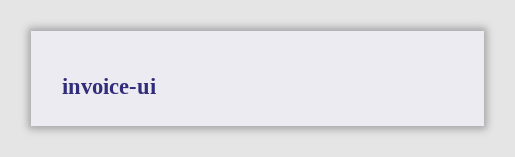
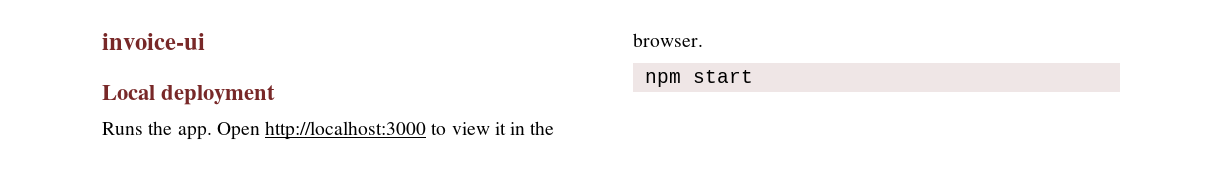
+ Local deployment
+ Runs the app. Open http://localhost:3000 to view it in the browser.
+ npm start

